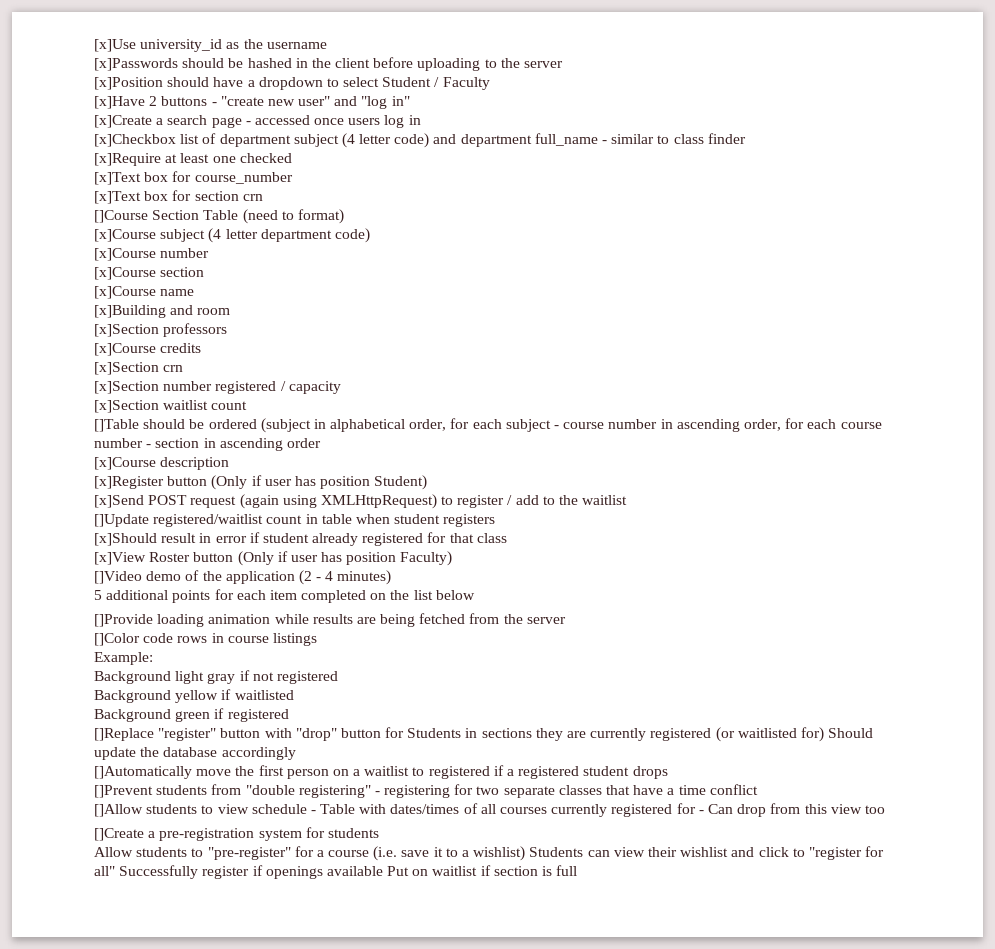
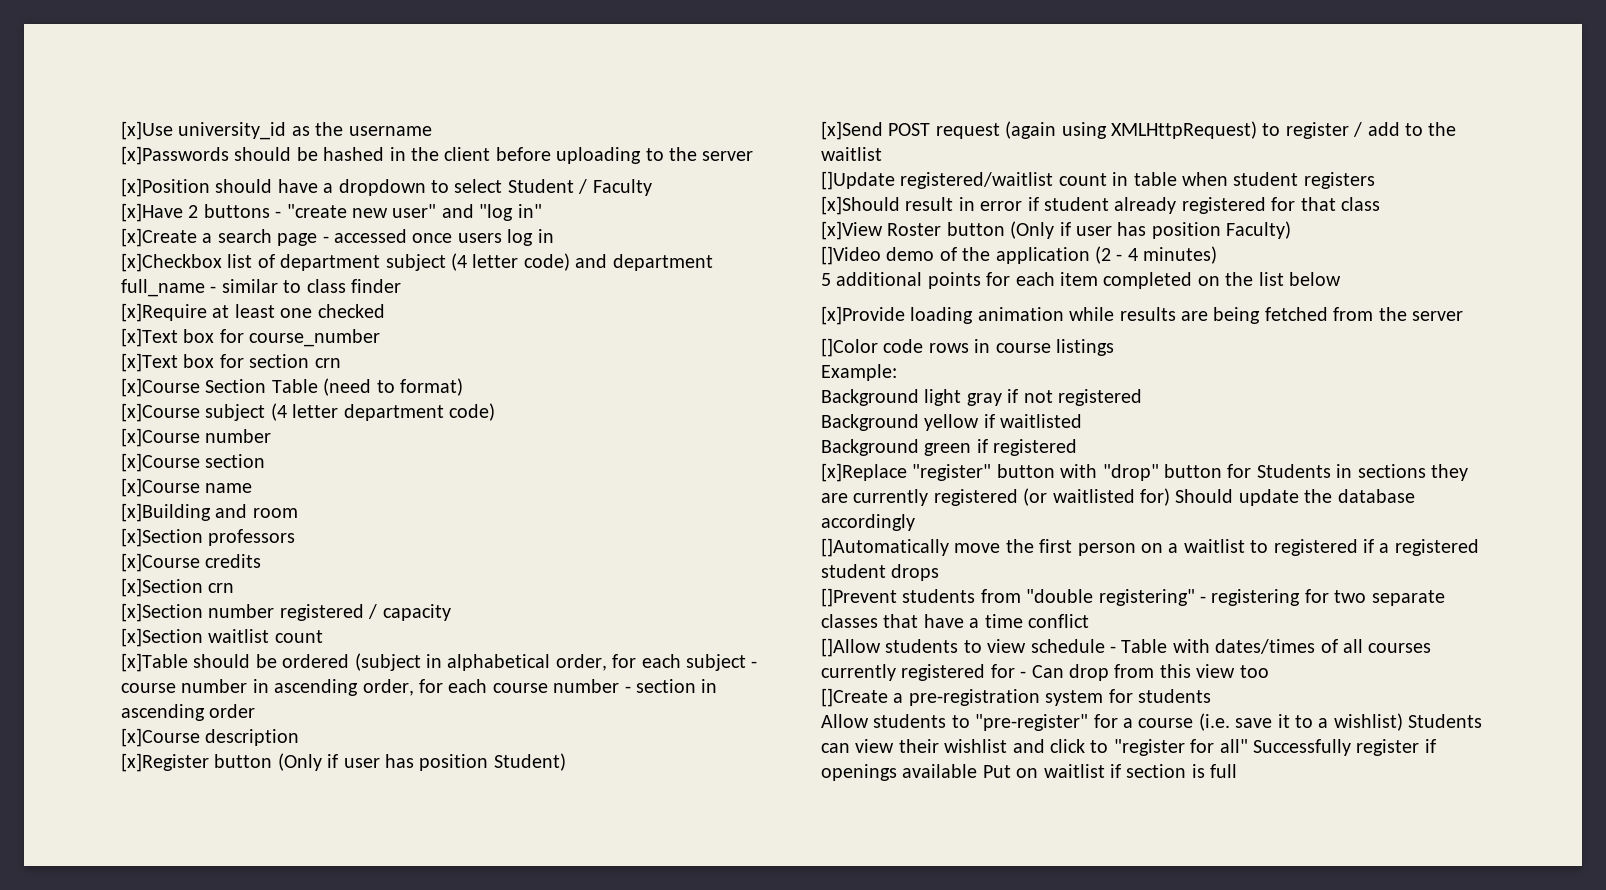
- []Course Section Table (need to format)
+ [x]Course Section Table (need to format)
- []Table should be ordered (subject in alphabetical order, for each subject - course number in ascending order, for each course number - section in ascending order
+ [x]Table should be ordered (subject in alphabetical order, for each subject - course number in ascending order, for each course number - section in ascending order
- []Provide loading animation while results are being fetched from the server
+ [x]Provide loading animation while results are being fetched from the server
- []Replace "register" button with "drop" button for Students in sections they are currently registered (or waitlisted for) Should update the database accordingly
+ [x]Replace "register" button with "drop" button for Students in sections they are currently registered (or waitlisted for) Should update the database accordingly

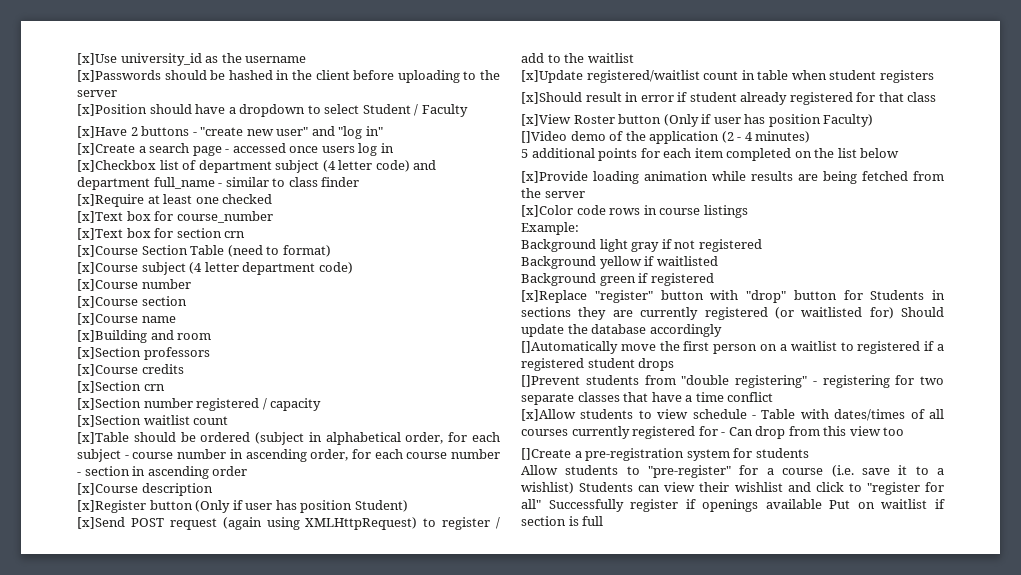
- []Update registered/waitlist count in table when student registers
+ [x]Update registered/waitlist count in table when student registers
- []Color code rows in course listings
+ [x]Color code rows in course listings
- []Allow students to view schedule - Table with dates/times of all courses currently registered for - Can drop from this view too
+ [x]Allow students to view schedule - Table with dates/times of all courses currently registered for - Can drop from this view too

